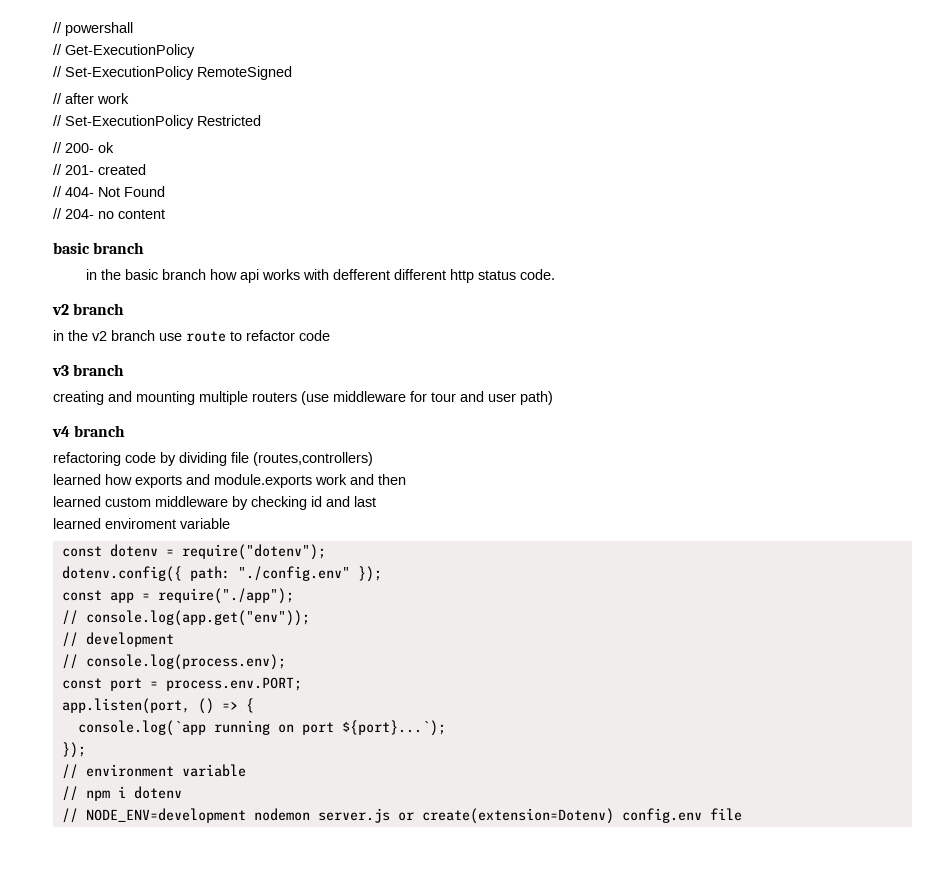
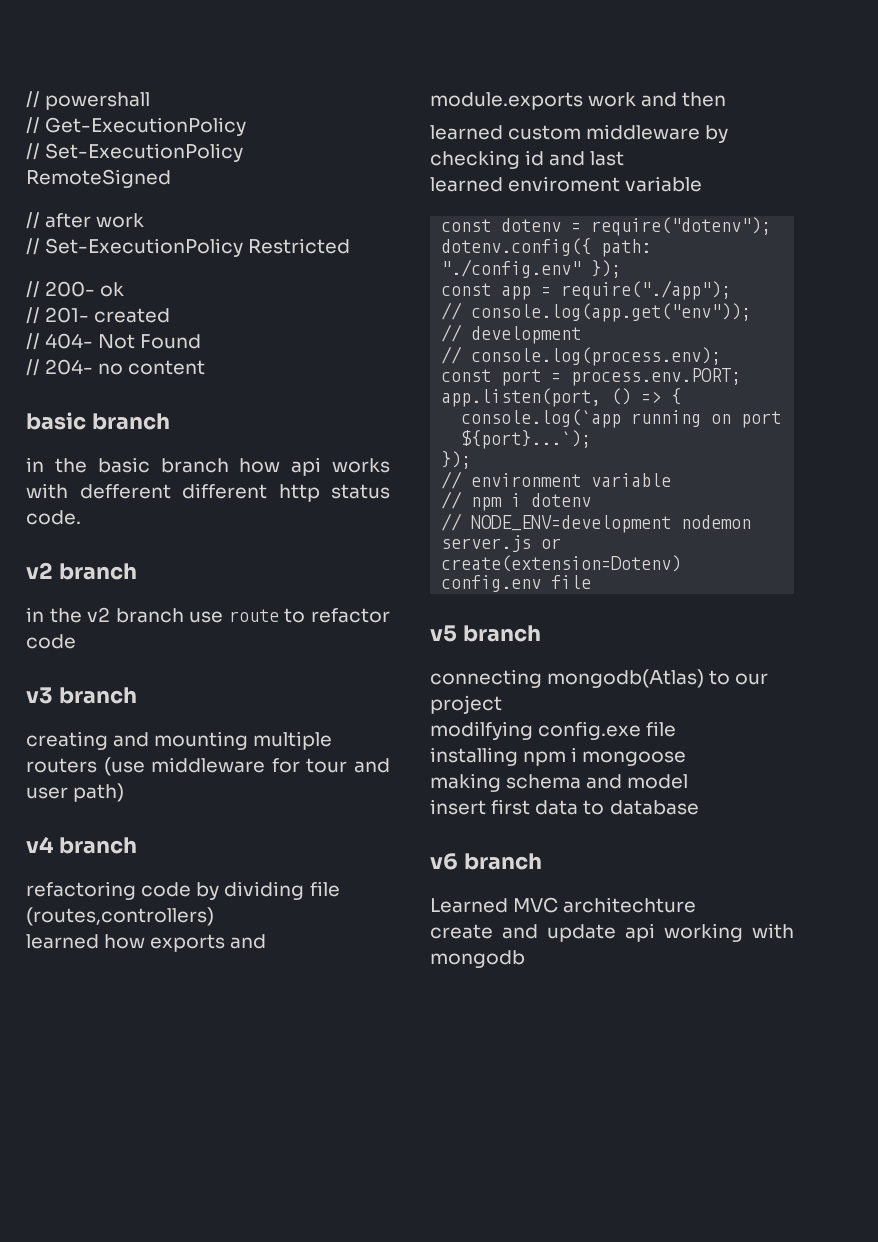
+ v5 branch
+ connecting mongodb(Atlas) to our project
+ modilfying config.exe file
+ installing npm i mongoose
+ making schema and model
+ insert first data to database
+ v6 branch
+ Learned MVC architechture
+ create and update api working with mongodb

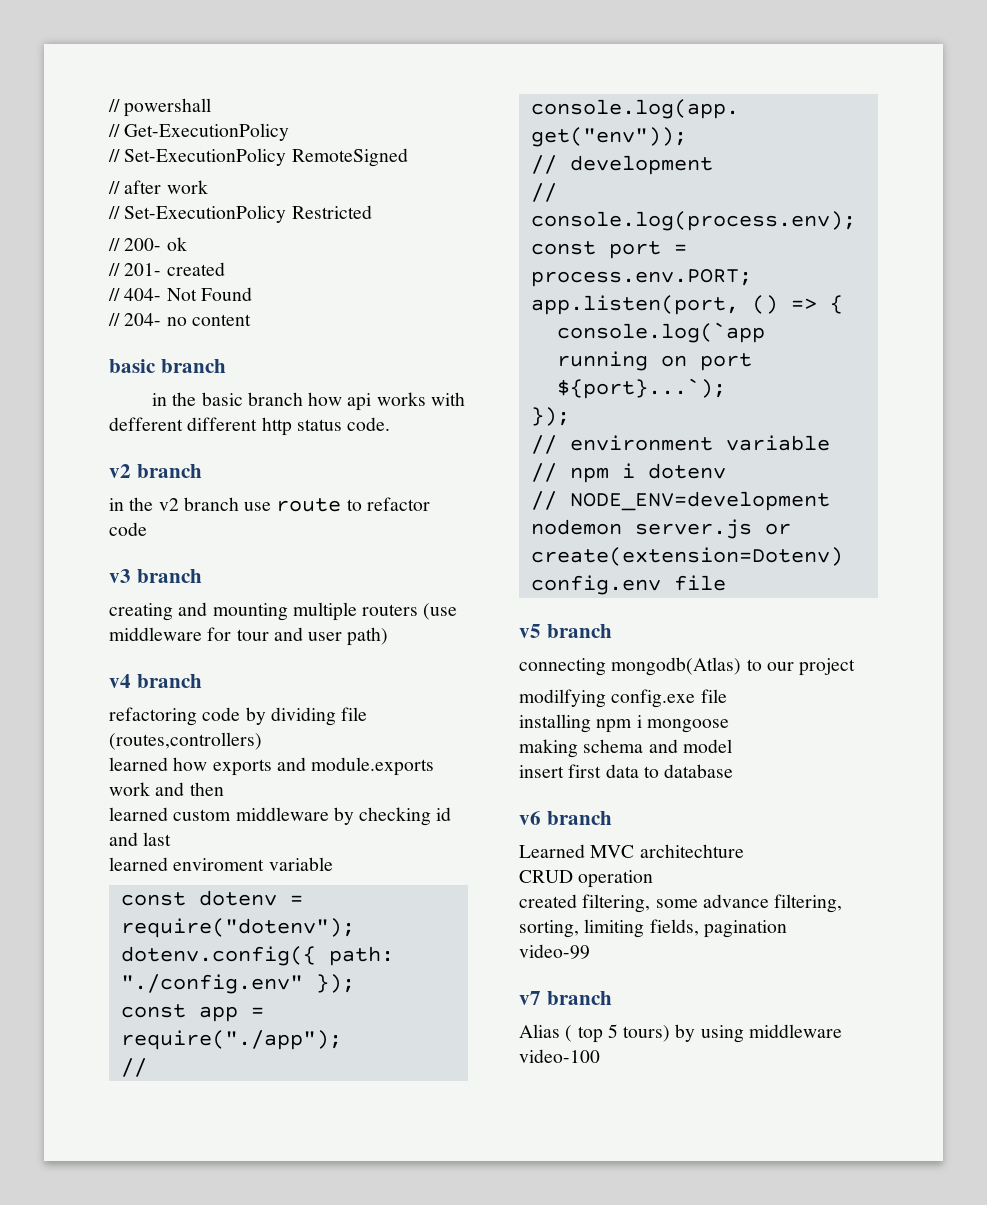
- create and update api working with mongodb
+ CRUD operation
+ created filtering, some advance filtering, sorting, limiting fields, pagination
+ video-99
+ v7 branch
+ Alias ( top 5 tours) by using middleware video-100

